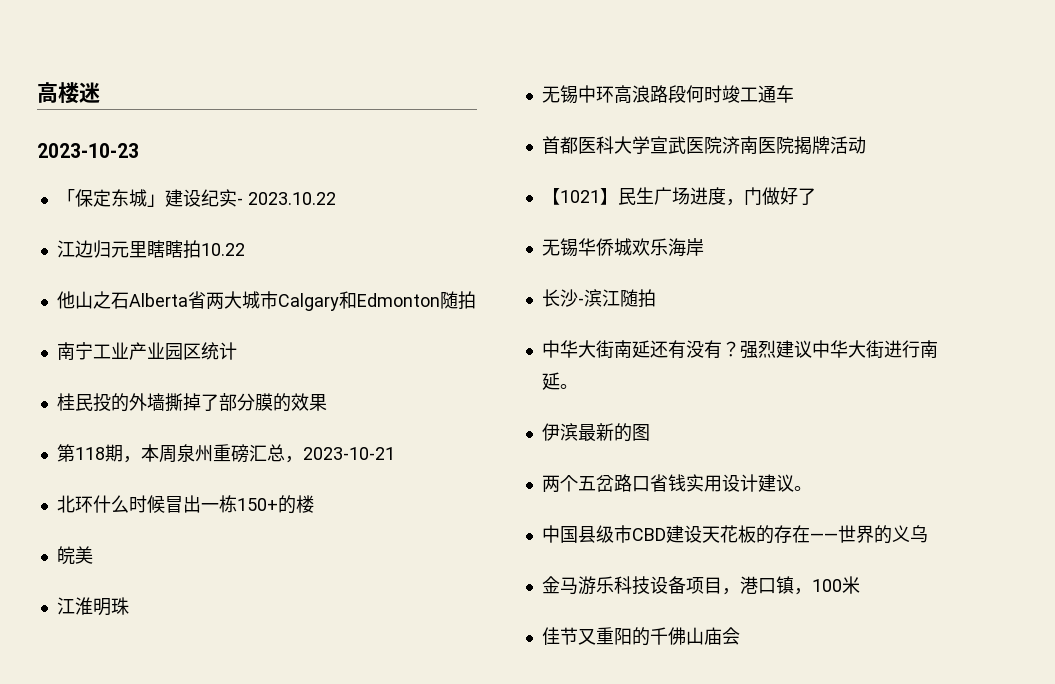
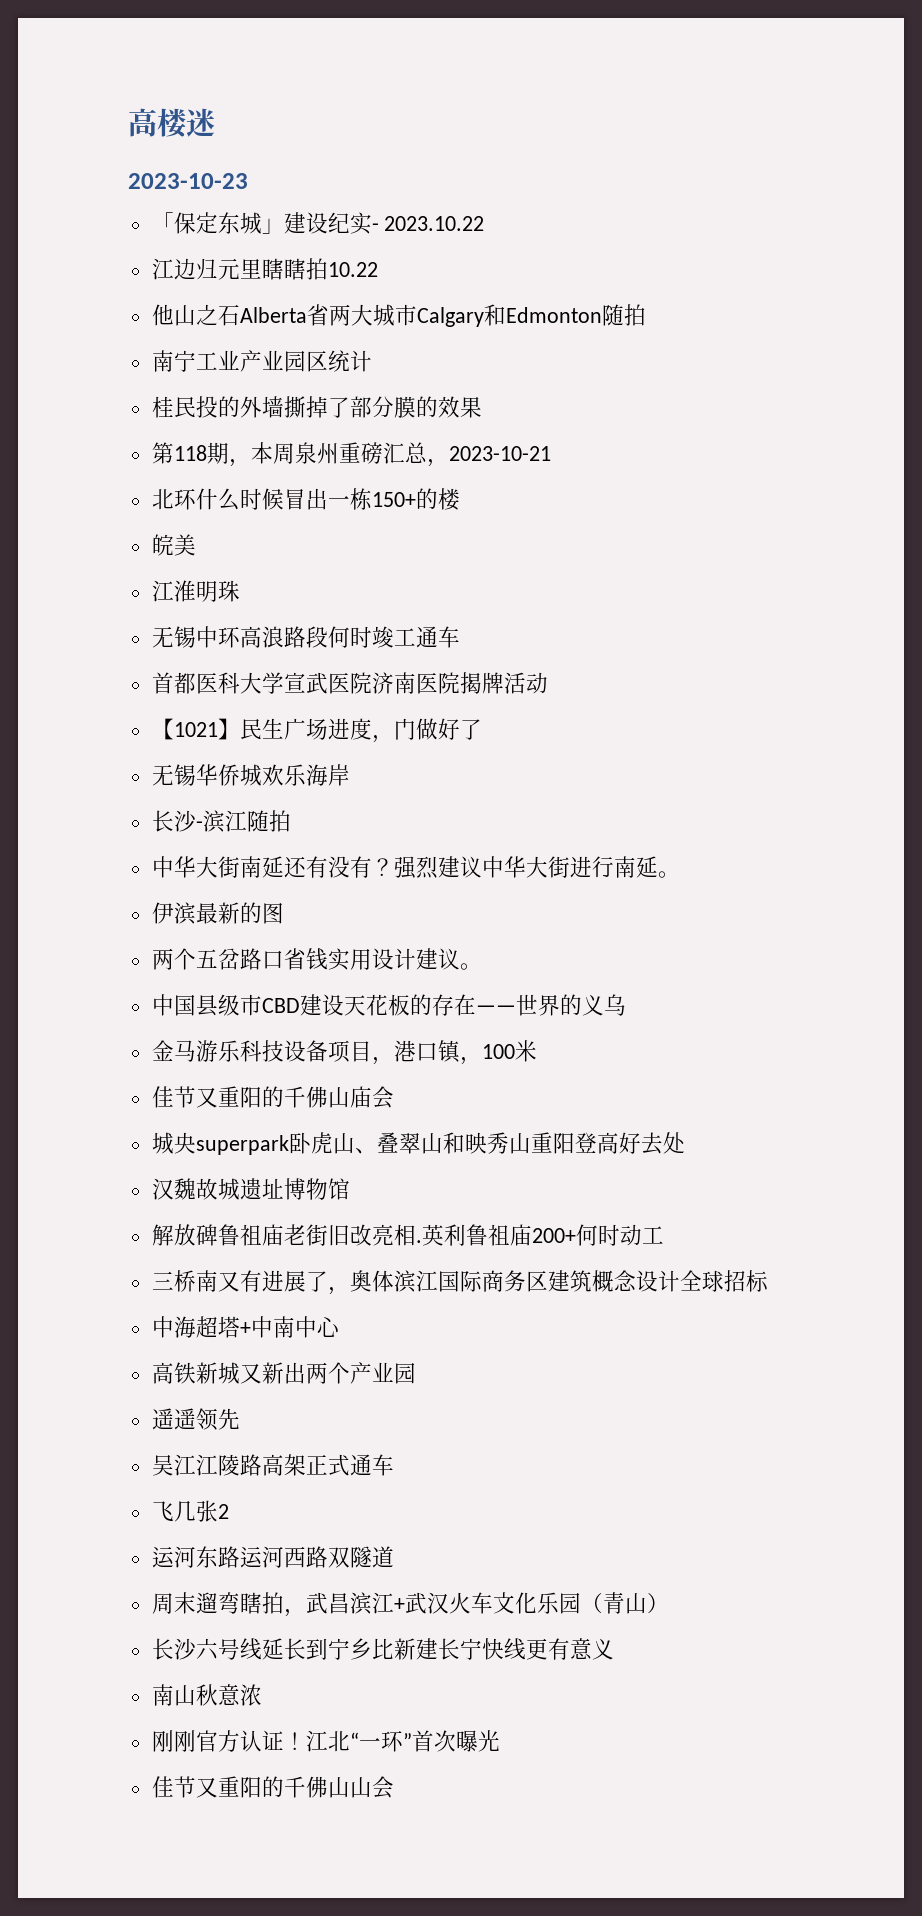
+ 城央superpark卧虎山、叠翠山和映秀山重阳登高好去处
+ 汉魏故城遗址博物馆
+ 解放碑鲁祖庙老街旧改亮相.英利鲁祖庙200+何时动工
+ 三桥南又有进展了，奥体滨江国际商务区建筑概念设计全球招标
+ 中海超塔+中南中心
+ 高铁新城又新出两个产业园
+ 遥遥领先
+ 吴江江陵路高架正式通车
+ 飞几张2
+ 运河东路运河西路双隧道
+ 周末遛弯瞎拍，武昌滨江+武汉火车文化乐园（青山）
+ 长沙六号线延长到宁乡比新建长宁快线更有意义
+ 南山秋意浓
+ 刚刚官方认证！江北“一环”首次曝光
+ 佳节又重阳的千佛山山会

